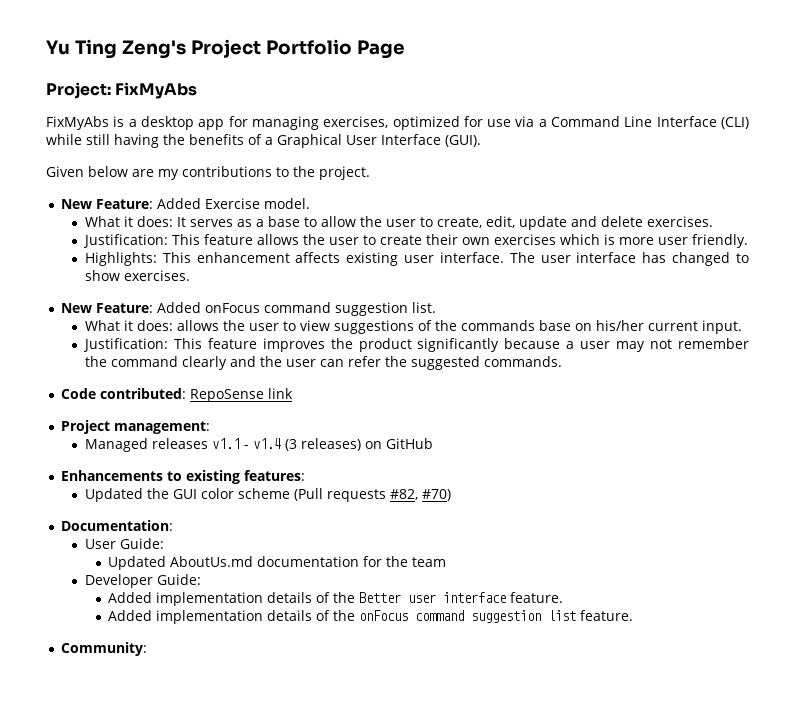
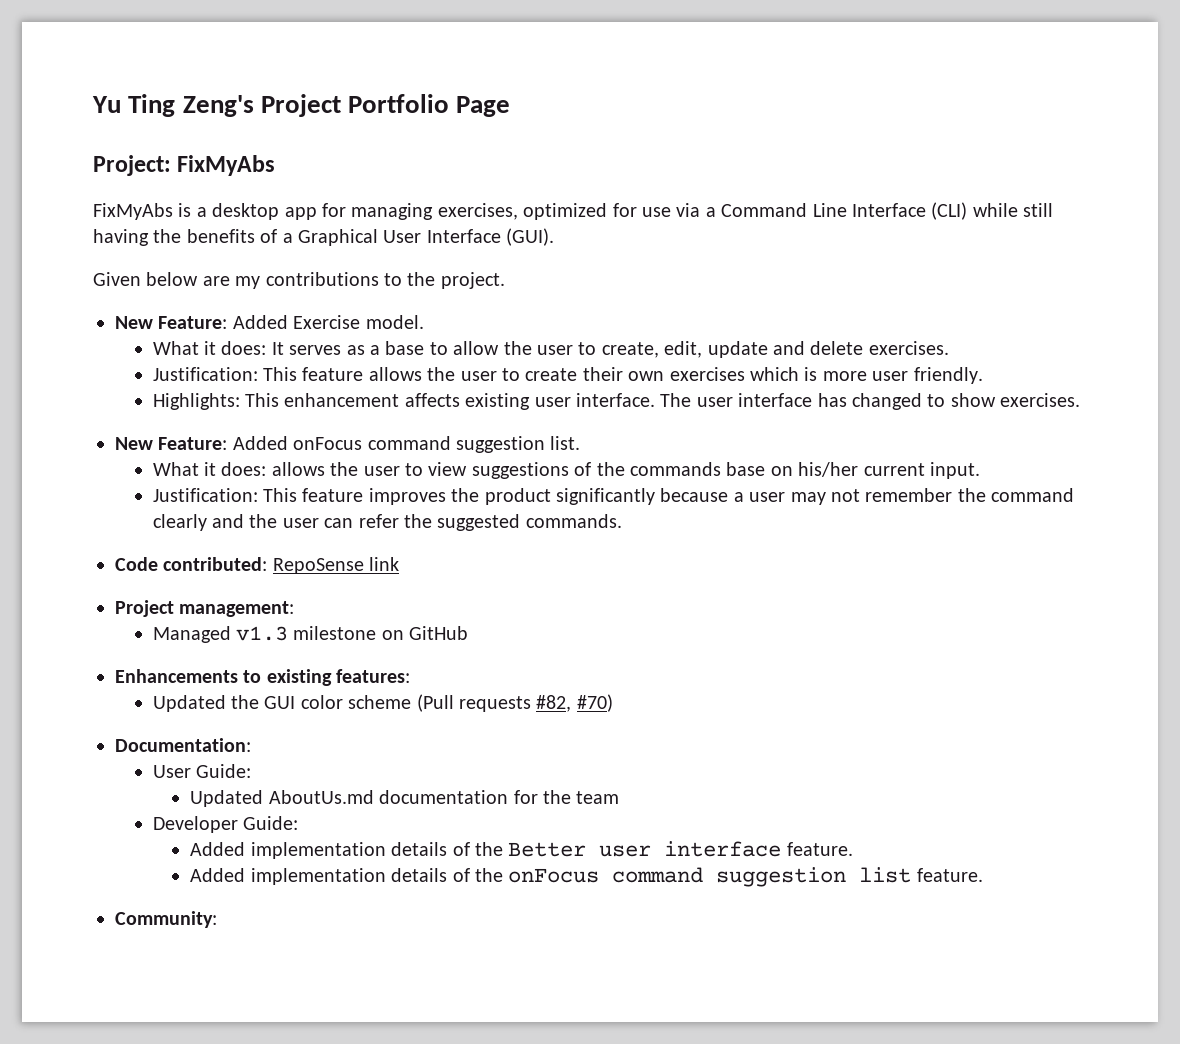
- Managed releases v1.1 - v1.4 (3 releases) on GitHub
+ Managed v1.3 milestone on GitHub

